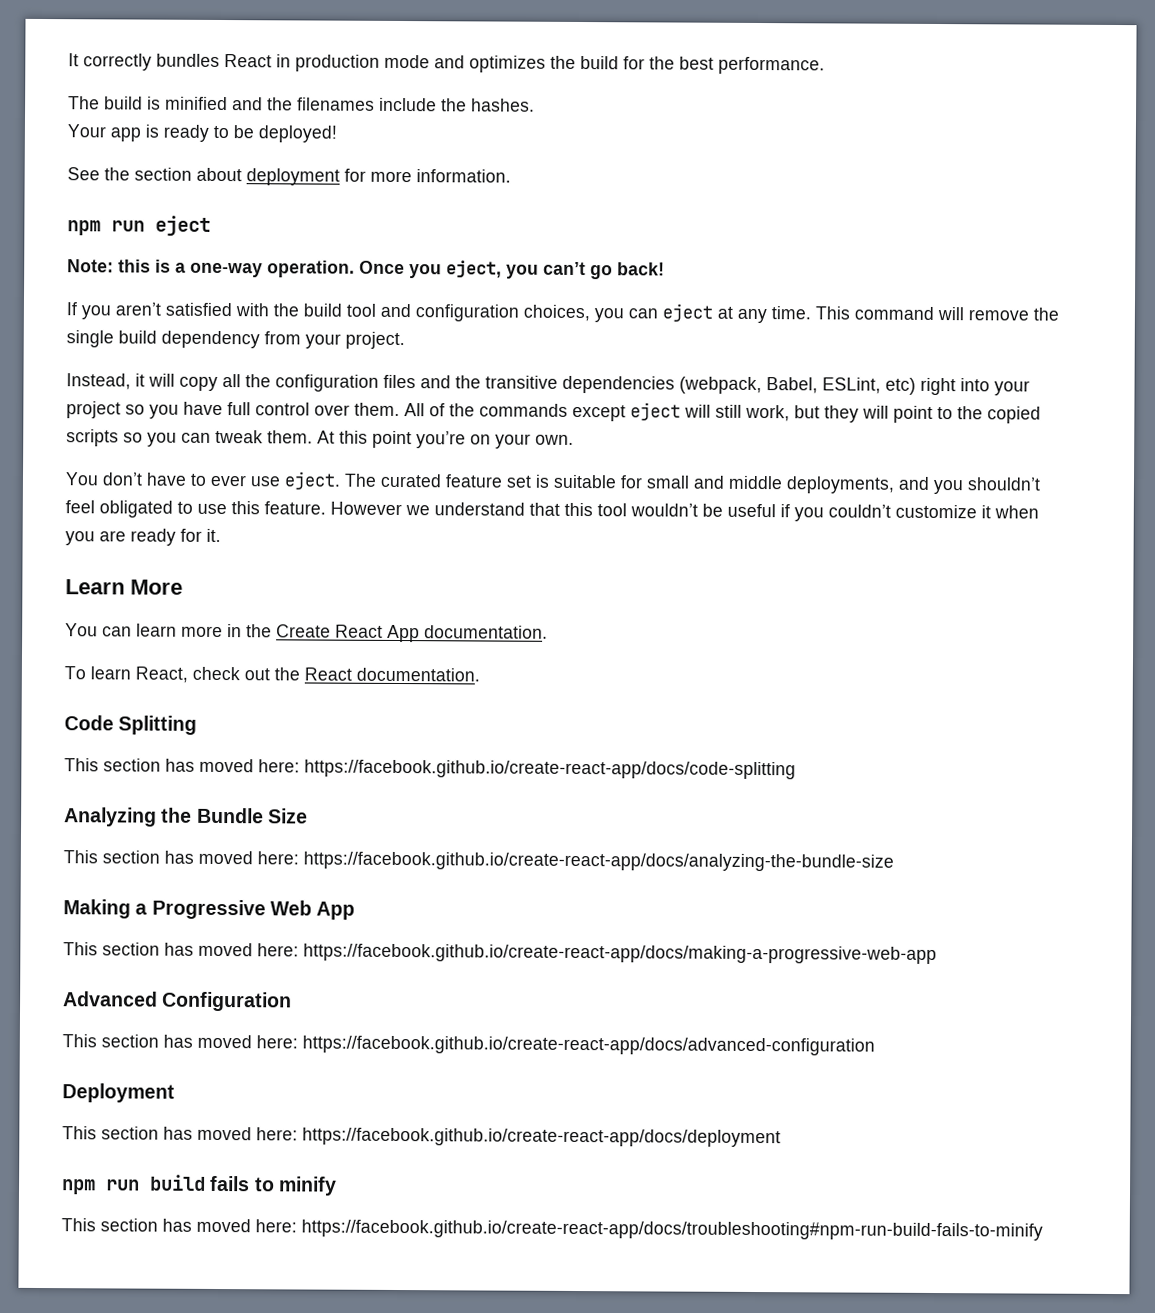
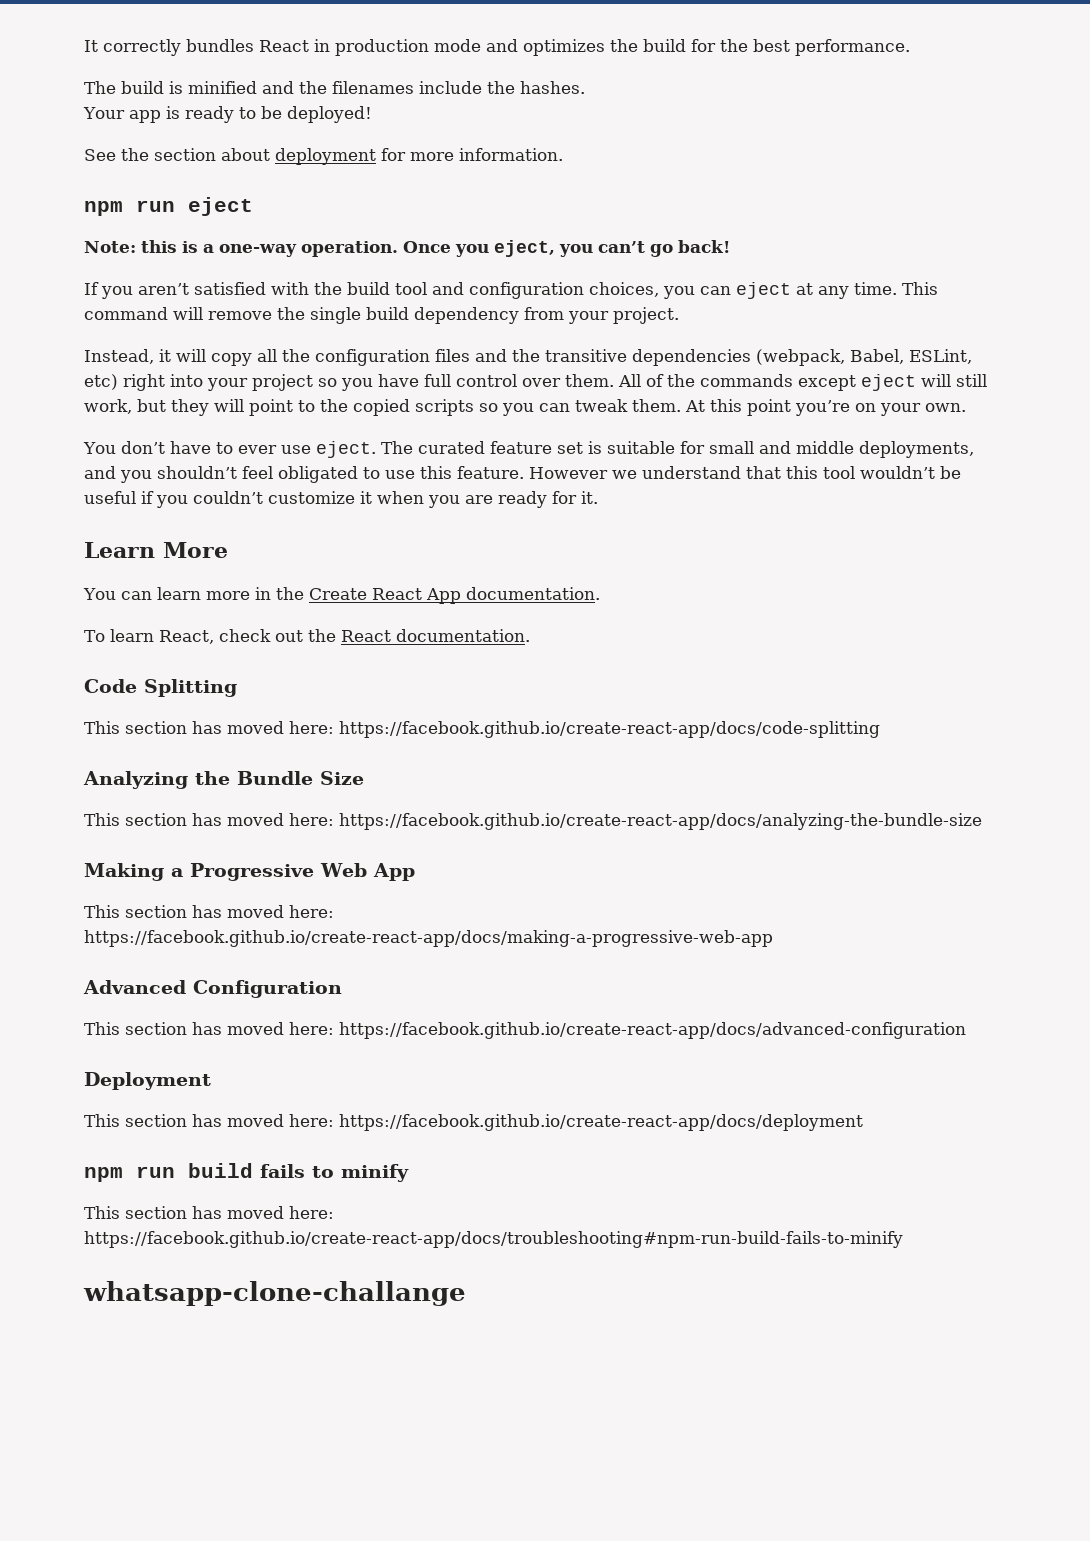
+ whatsapp-clone-challange

